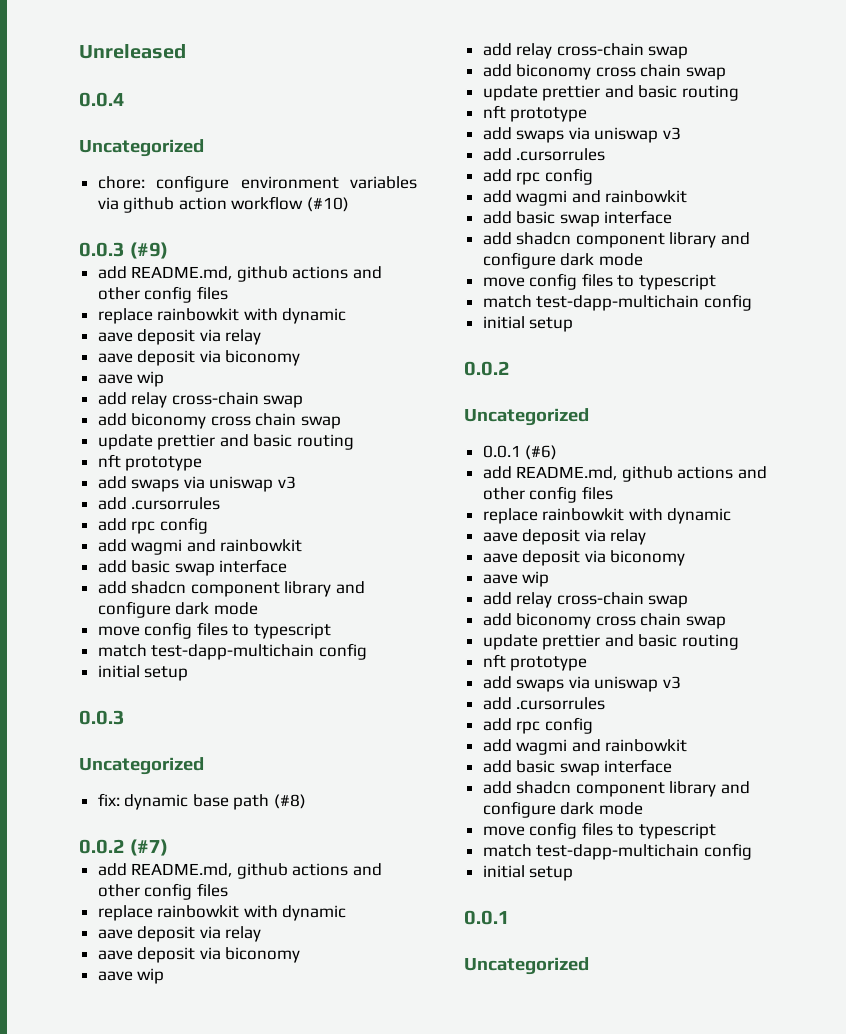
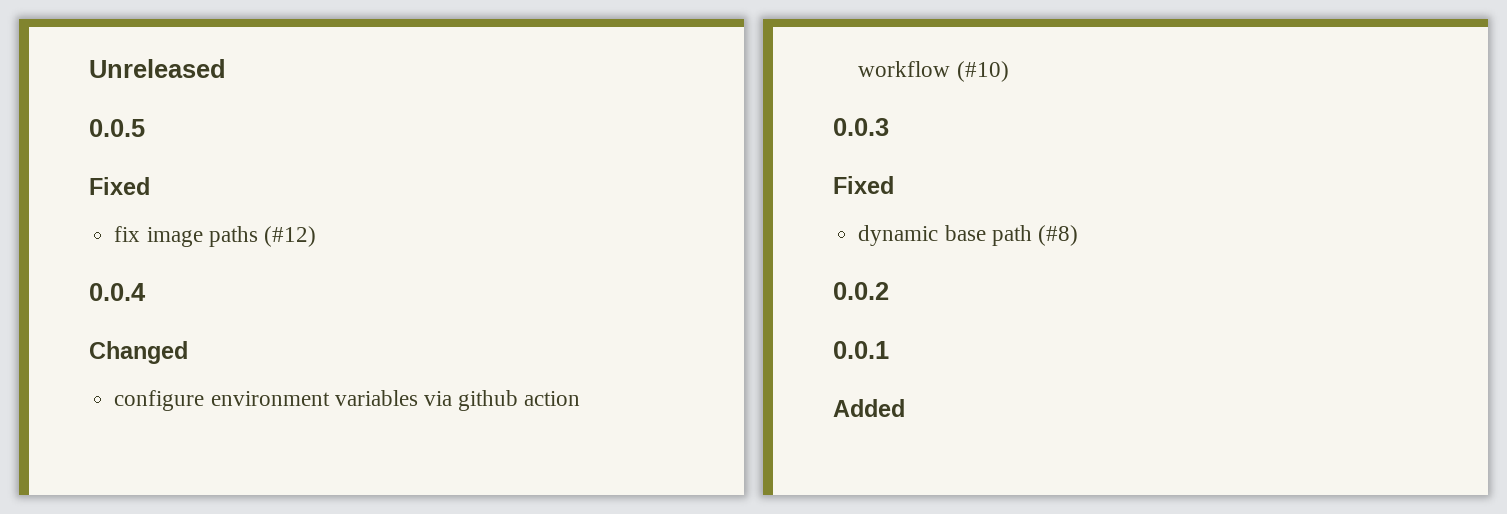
+ 0.0.5
+ Fixed
+ fix image paths (#12)
  0.0.4
- Uncategorized
- chore: configure environment variables via github action workflow (#10)
+ Changed
+ configure environment variables via github action workflow (#10)
- 0.0.3 (#9)
- add README.md, github actions and other config files
- replace rainbowkit with dynamic
- aave deposit via relay
- aave deposit via biconomy
- aave wip
- add relay cross-chain swap
- add biconomy cross chain swap
- update prettier and basic routing
- nft prototype
- add swaps via uniswap v3
- add .cursorrules
- add rpc config
- add wagmi and rainbowkit
- add basic swap interface
- add shadcn component library and configure dark mode
- move config files to typescript
- match test-dapp-multichain config
- initial setup
  0.0.3
- Uncategorized
- fix: dynamic base path (#8)
+ Fixed
+ dynamic base path (#8)
- 0.0.2 (#7)
- add README.md, github actions and other config files
- replace rainbowkit with dynamic
- aave deposit via relay
- aave deposit via biconomy
- aave wip
- add relay cross-chain swap
- add biconomy cross chain swap
- update prettier and basic routing
- nft prototype
- add swaps via uniswap v3
- add .cursorrules
- add rpc config
- add wagmi and rainbowkit
- add basic swap interface
- add shadcn component library and configure dark mode
- move config files to typescript
- match test-dapp-multichain config
- initial setup
  0.0.2
- Uncategorized
- 0.0.1 (#6)
- add README.md, github actions and other config files
- replace rainbowkit with dynamic
- aave deposit via relay
- aave deposit via biconomy
- aave wip
- add relay cross-chain swap
- add biconomy cross chain swap
- update prettier and basic routing
- nft prototype
- add swaps via uniswap v3
- add .cursorrules
- add rpc config
- add wagmi and rainbowkit
- add basic swap interface
- add shadcn component library and configure dark mode
- move config files to typescript
- match test-dapp-multichain config
- initial setup
  0.0.1
- Uncategorized
+ Added

